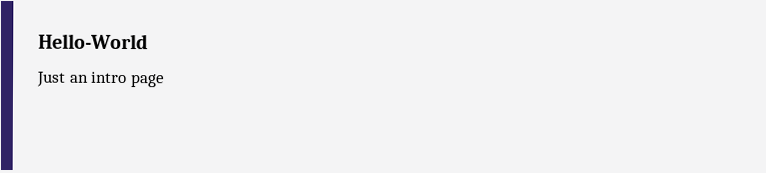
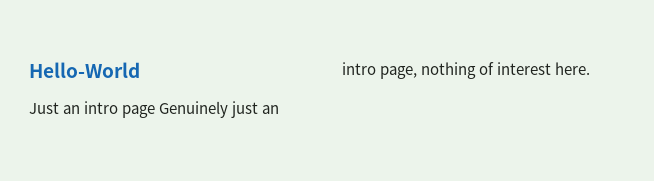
- Just an intro page
+ Just an intro page Genuinely just an intro page, nothing of interest here.

